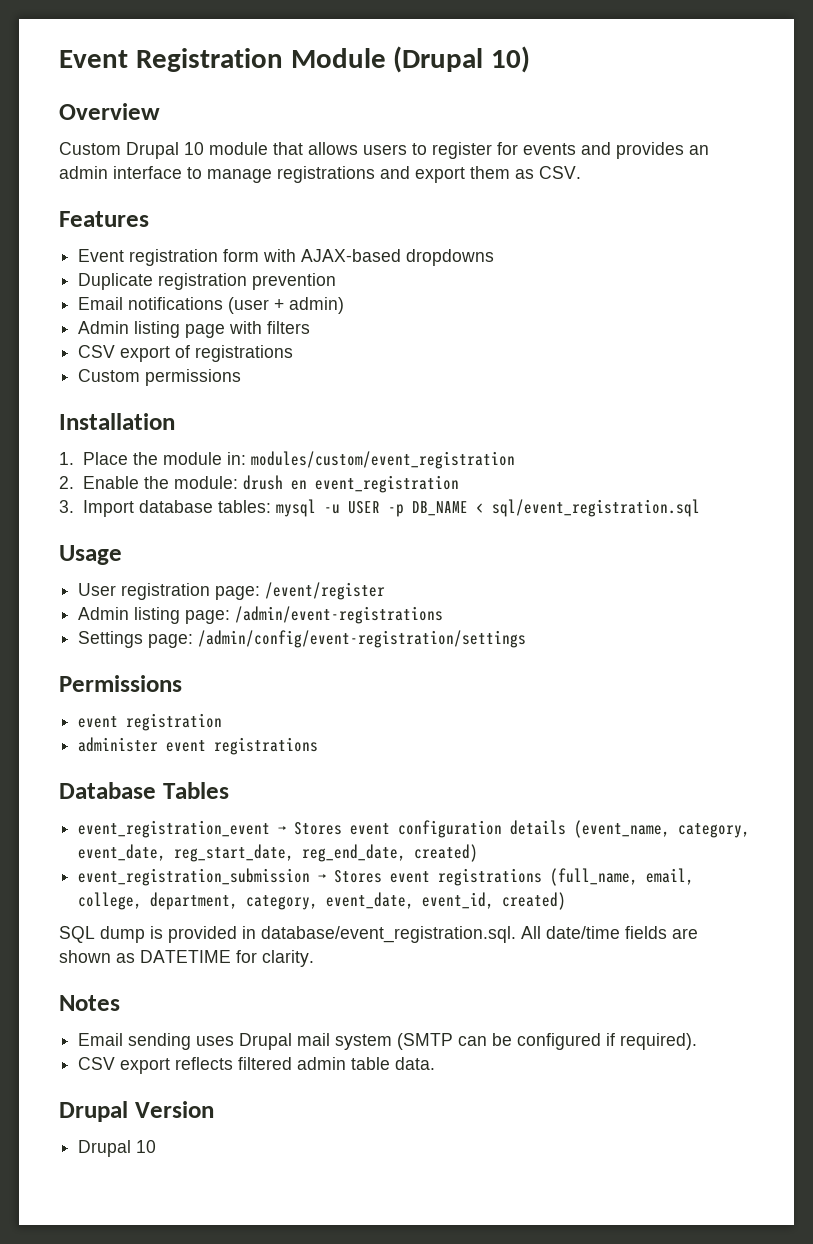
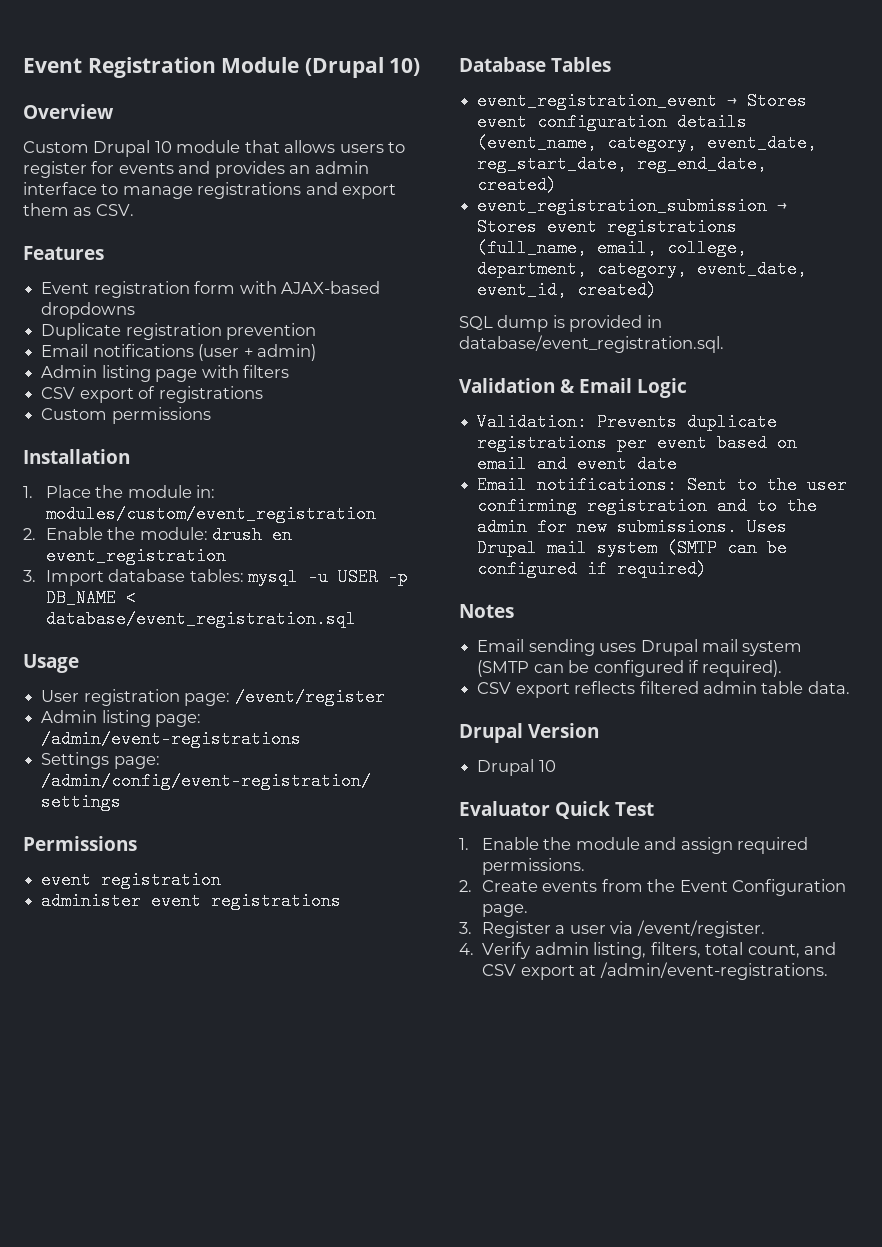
- 3. Import database tables: mysql -u USER -p DB_NAME < sql/event_registration.sql
+ 3. Import database tables: mysql -u USER -p DB_NAME < database/event_registration.sql
- SQL dump is provided in database/event_registration.sql. All date/time fields are shown as DATETIME for clarity.
+ SQL dump is provided in database/event_registration.sql.
+ Validation & Email Logic
+ Validation: Prevents duplicate registrations per event based on email and event date
+ Email notifications: Sent to the user confirming registration and to the admin for new submissions. Uses Drupal mail system (SMTP can be configured if required)
+ Evaluator Quick Test
+ 1. Enable the module and assign required permissions.
+ 2. Create events from the Event Configuration page.
+ 3. Register a user via /event/register.
+ 4. Verify admin listing, filters, total count, and CSV export at /admin/event-registrations.

